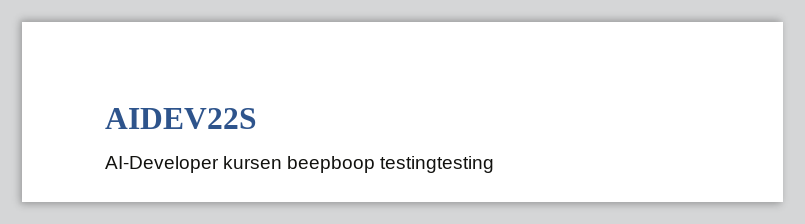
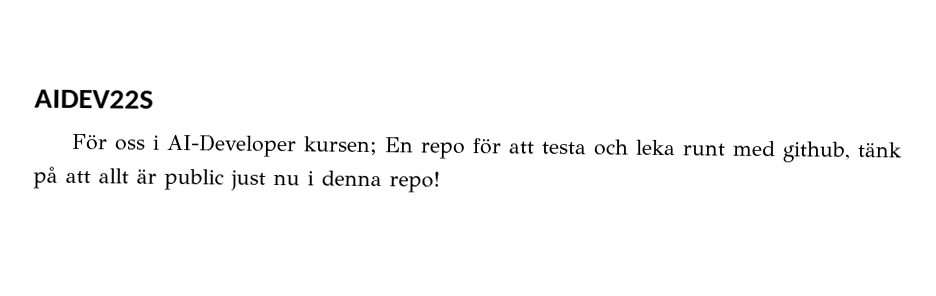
- AI-Developer kursen beepboop testingtesting
+ För oss i AI-Developer kursen; En repo för att testa och leka runt med github, tänk på att allt är public just nu i denna repo!

